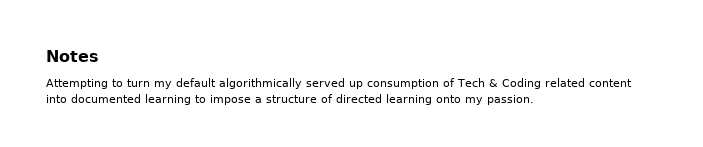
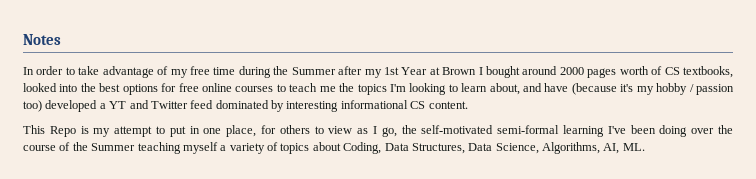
- Attempting to turn my default algorithmically served up consumption of Tech & Coding related content into documented learning to impose a structure of directed learning onto my passion.
+ In order to take advantage of my free time during the Summer after my 1st Year at Brown I bought around 2000 pages worth of CS textbooks, looked into the best options for free online courses to teach me the topics I'm looking to learn about, and have (because it's my hobby / passion too) developed a YT and Twitter feed dominated by interesting informational CS content.
+ This Repo is my attempt to put in one place, for others to view as I go, the self-motivated semi-formal learning I've been doing over the course of the Summer teaching myself a variety of topics about Coding, Data Structures, Data Science, Algorithms, AI, ML.

